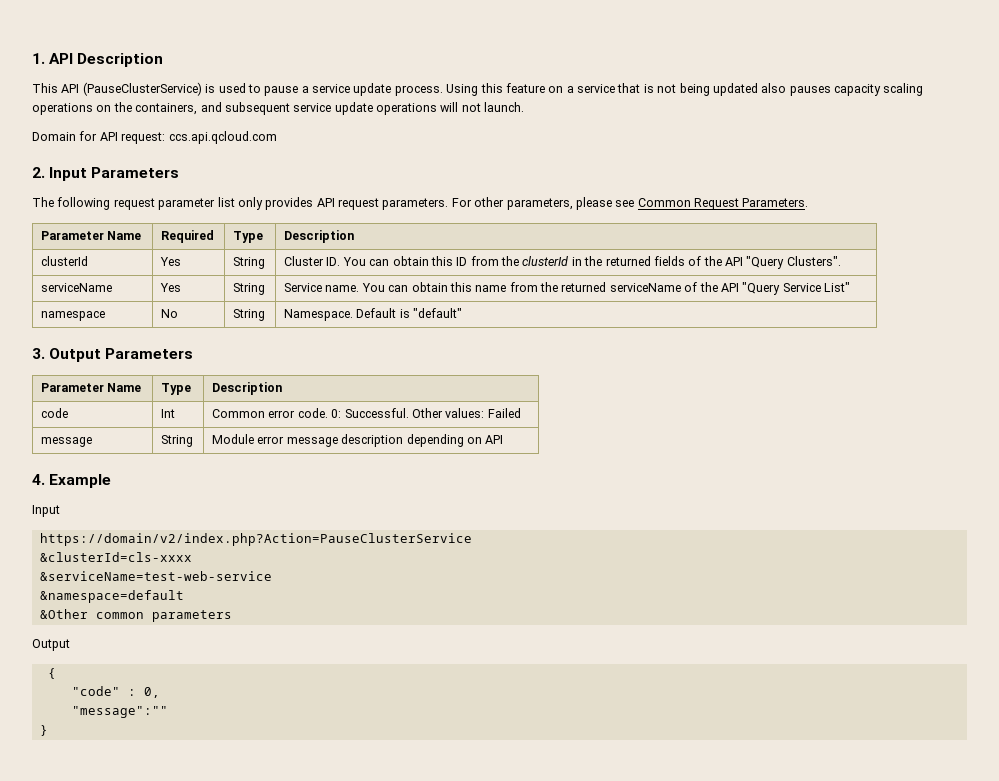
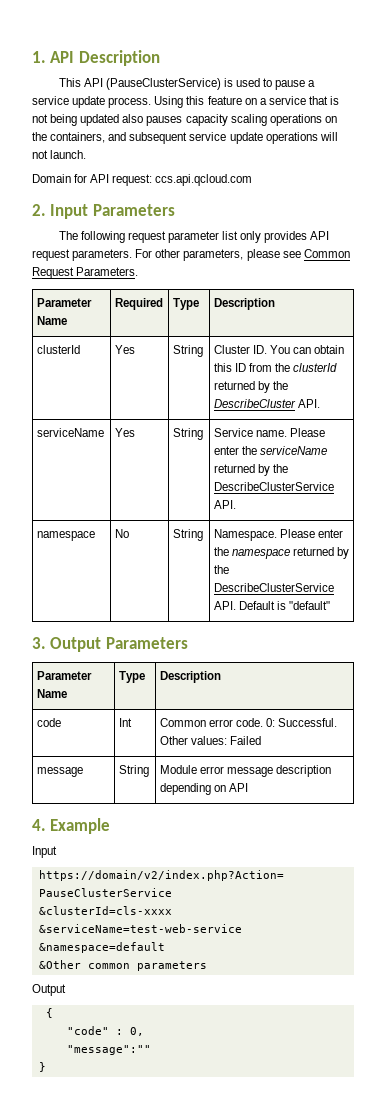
- clusterId | Yes | String | Cluster ID. You can obtain this ID from the clusterId in the returned fields of the API "Query Clusters".
+ clusterId | Yes | String | Cluster ID. You can obtain this ID from the clusterId returned by the DescribeCluster API.
- serviceName | Yes | String | Service name. You can obtain this name from the returned serviceName of the API "Query Service List"
- namespace | No | String | Namespace. Default is "default"
+ serviceName | Yes | String | Service name. Please enter the serviceName returned by the DescribeClusterService API.
+ namespace | No | String | Namespace. Please enter the namespace returned by the DescribeClusterService API. Default is "default"

